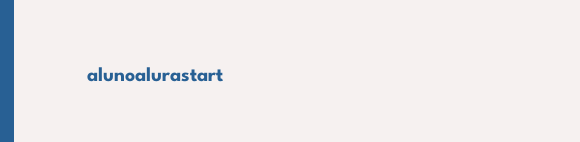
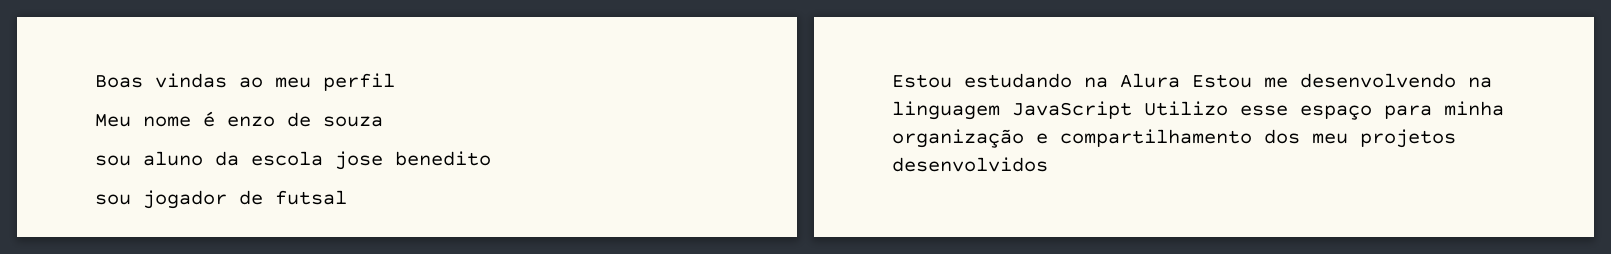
- alunoalurastart
+ Boas vindas ao meu perfil
+ Meu nome é enzo de souza
+ sou aluno da escola jose benedito
+ sou jogador de futsal
+ Estou estudando na Alura Estou me desenvolvendo na linguagem JavaScript Utilizo esse espaço para minha organização e compartilhamento dos meu projetos desenvolvidos

